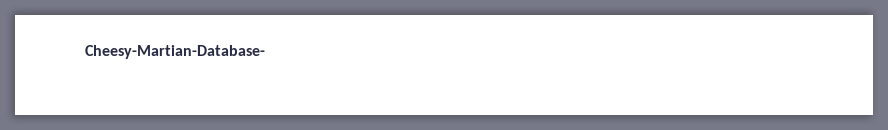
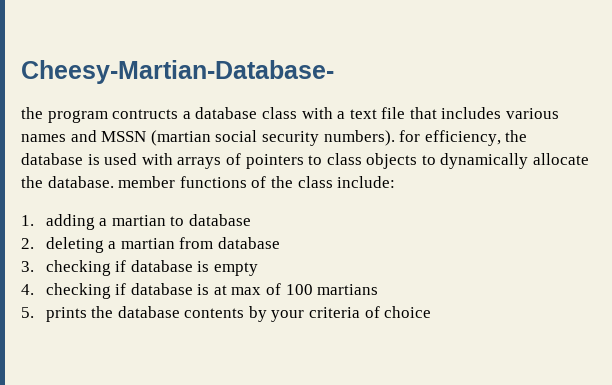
+ the program contructs a database class with a text file that includes various names and MSSN (martian social security numbers). for efficiency, the database is used with arrays of pointers to class objects to dynamically allocate the database. member functions of the class include:
+ 1. adding a martian to database
+ 2. deleting a martian from database
+ 3. checking if database is empty
+ 4. checking if database is at max of 100 martians
+ 5. prints the database contents by your criteria of choice

